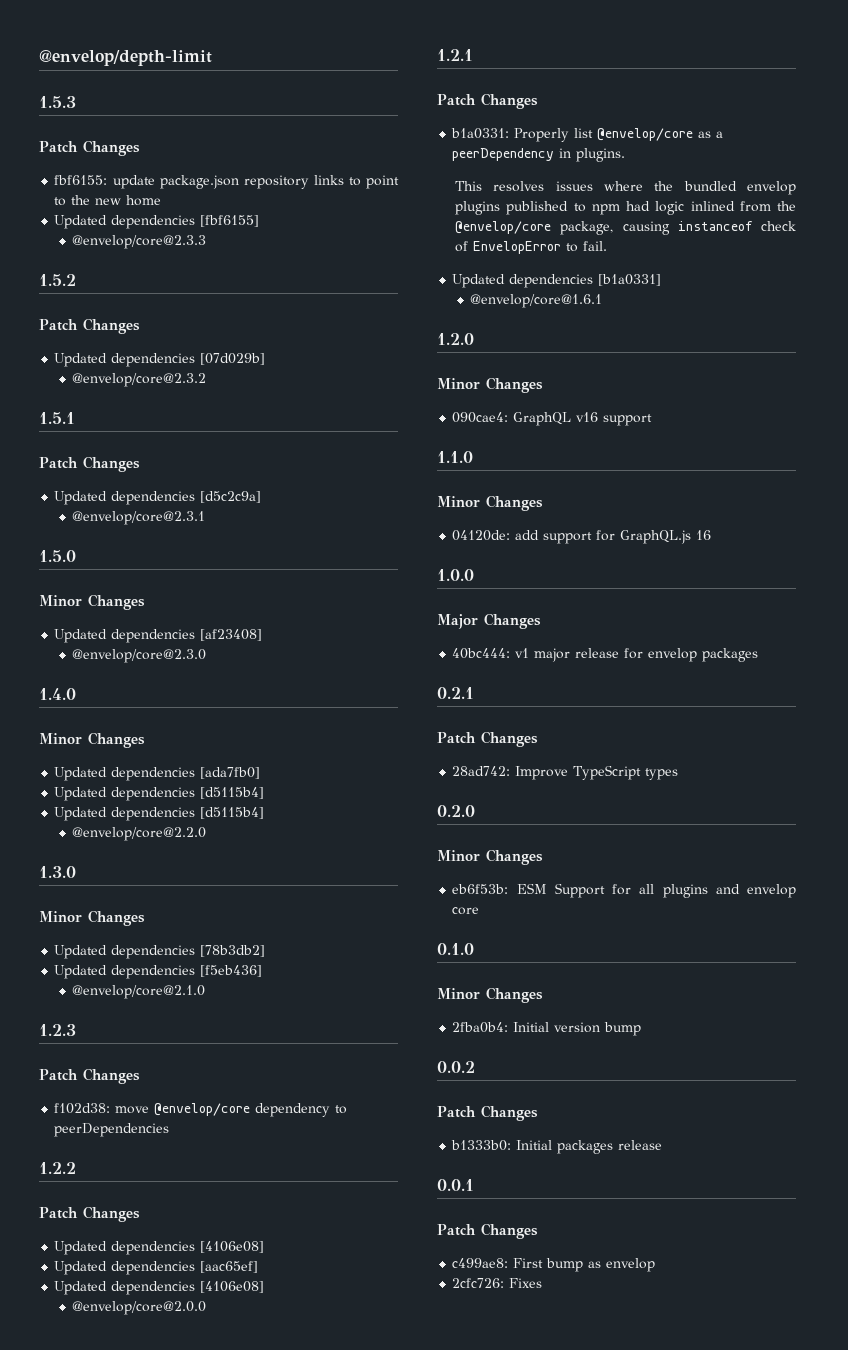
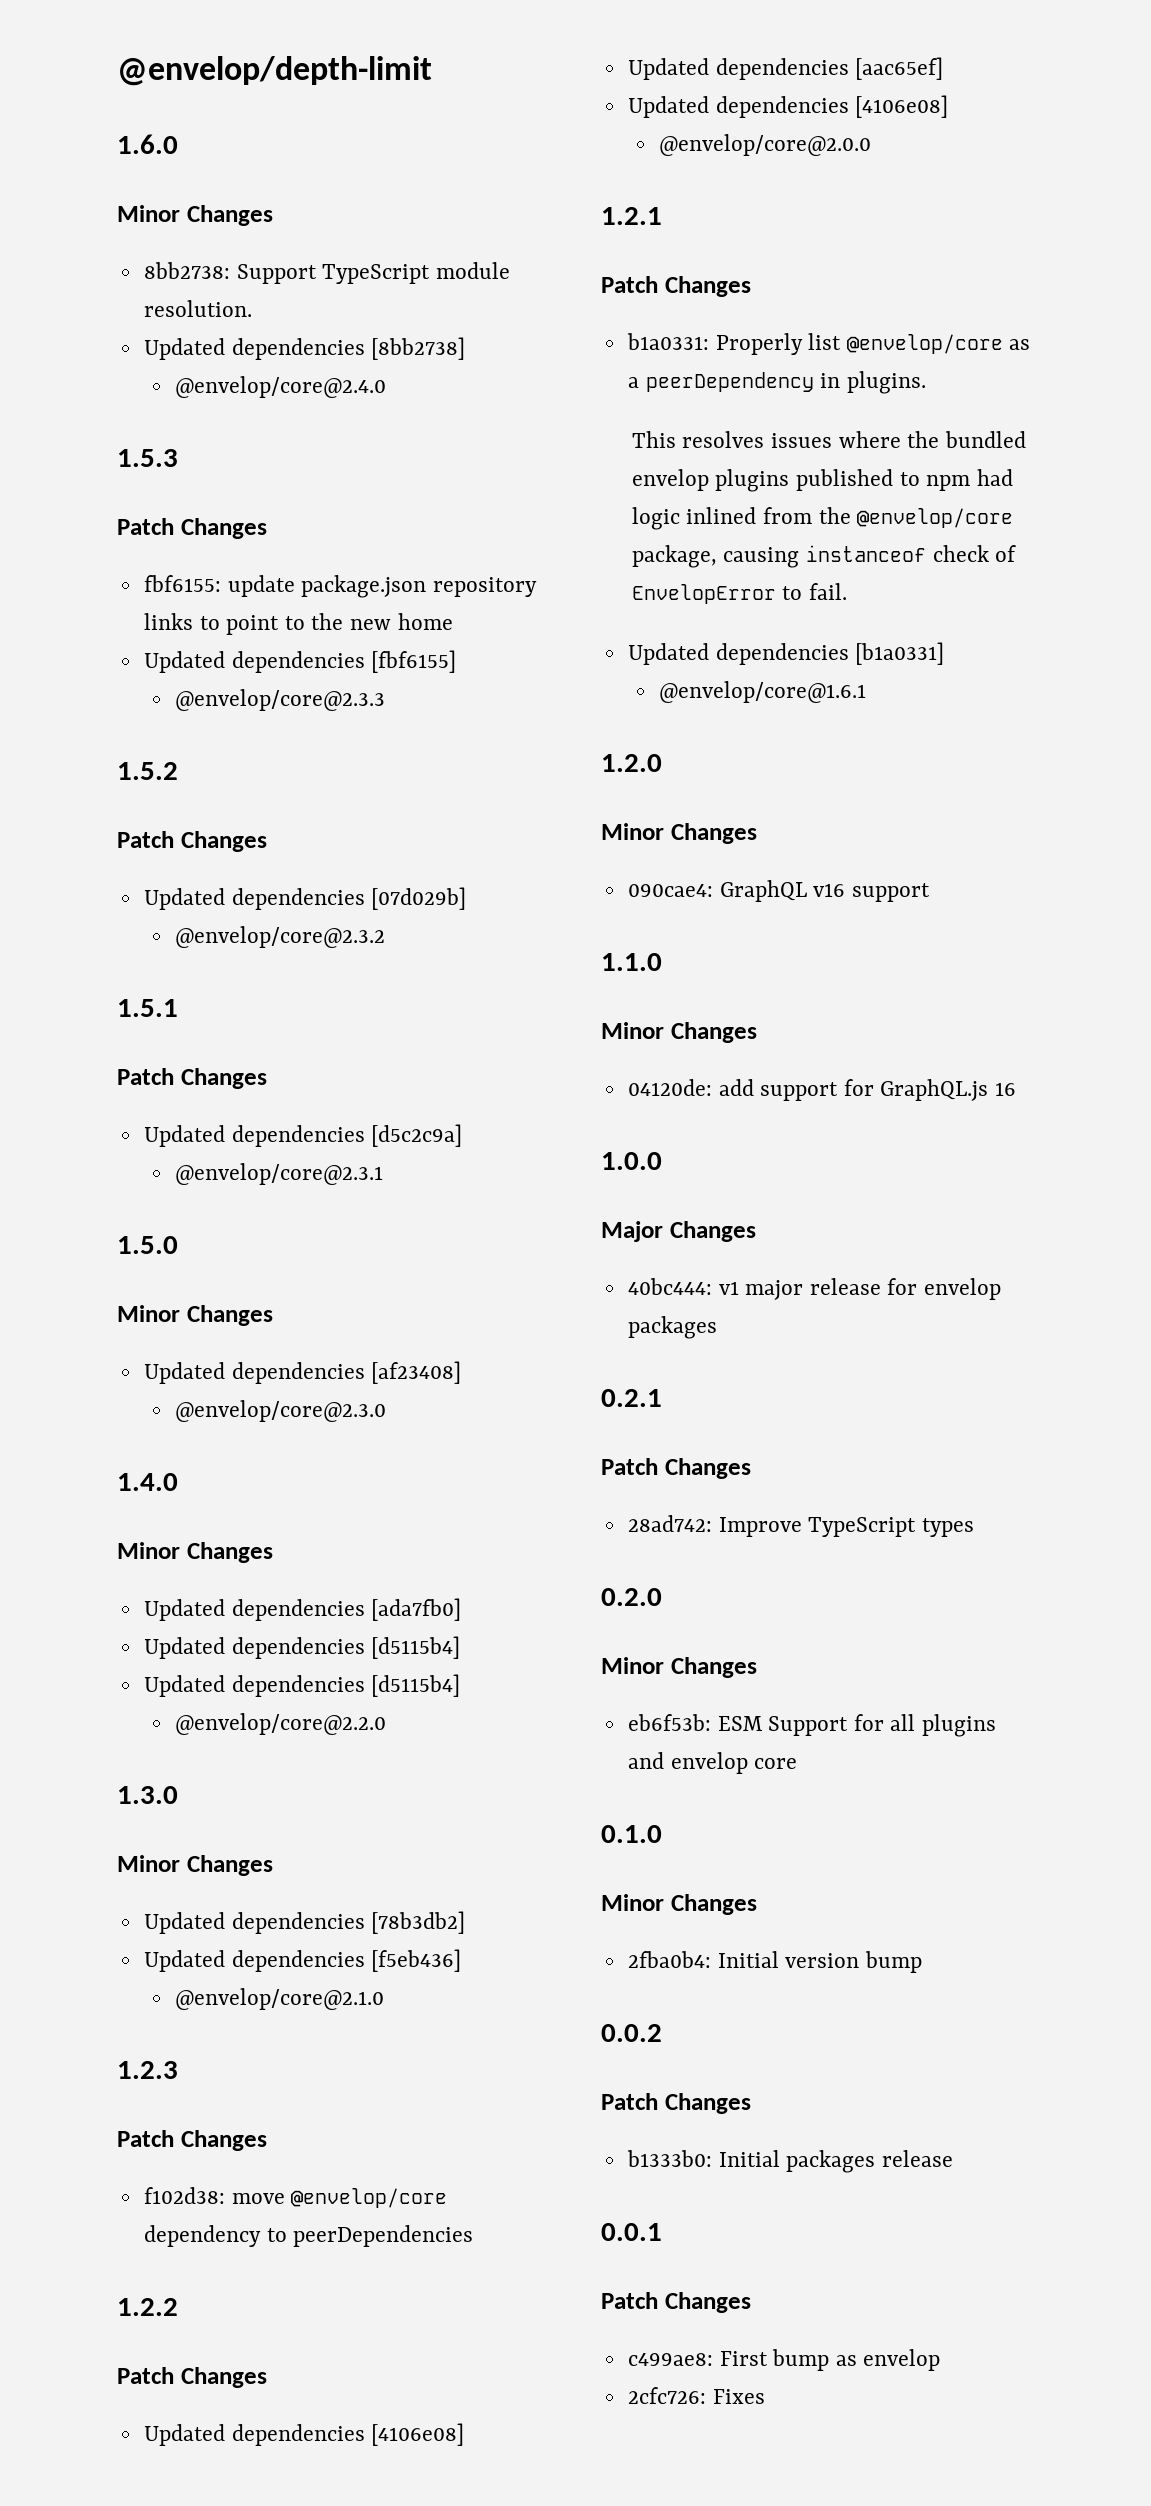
+ 1.6.0
+ Minor Changes
+ 8bb2738: Support TypeScript module resolution.
+ Updated dependencies [8bb2738]
+ @envelop/core@2.4.0

